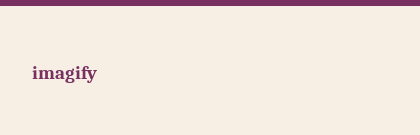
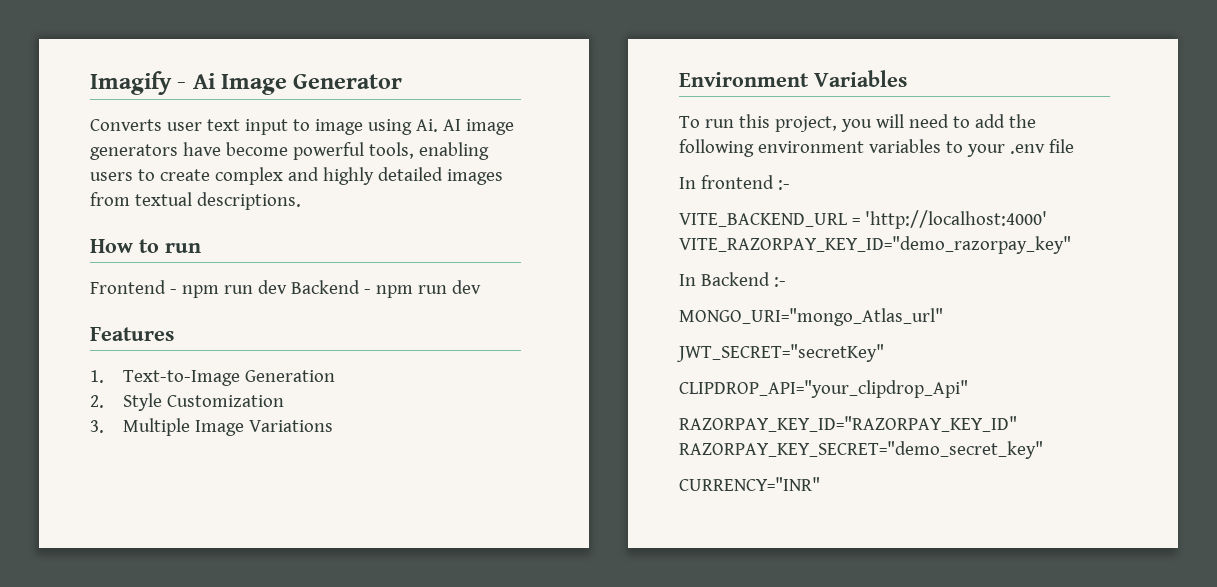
- imagify
+ Imagify - Ai Image Generator
+ Converts user text input to image using Ai. AI image generators have become powerful tools, enabling users to create complex and highly detailed images from textual descriptions.
+ How to run
+ Frontend - npm run dev Backend - npm run dev
+ Features
+ 1. Text-to-Image Generation
+ 2. Style Customization
+ 3. Multiple Image Variations
+ Environment Variables
+ To run this project, you will need to add the following environment variables to your .env file
+ In frontend :-
+ VITE_BACKEND_URL = 'http://localhost:4000' VITE_RAZORPAY_KEY_ID="demo_razorpay_key"
+ In Backend :-
+ MONGO_URI="mongo_Atlas_url"
+ JWT_SECRET="secretKey"
+ CLIPDROP_API="your_clipdrop_Api"
+ RAZORPAY_KEY_ID="RAZORPAY_KEY_ID" RAZORPAY_KEY_SECRET="demo_secret_key"
+ CURRENCY="INR"

